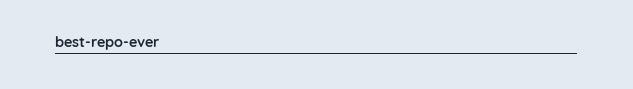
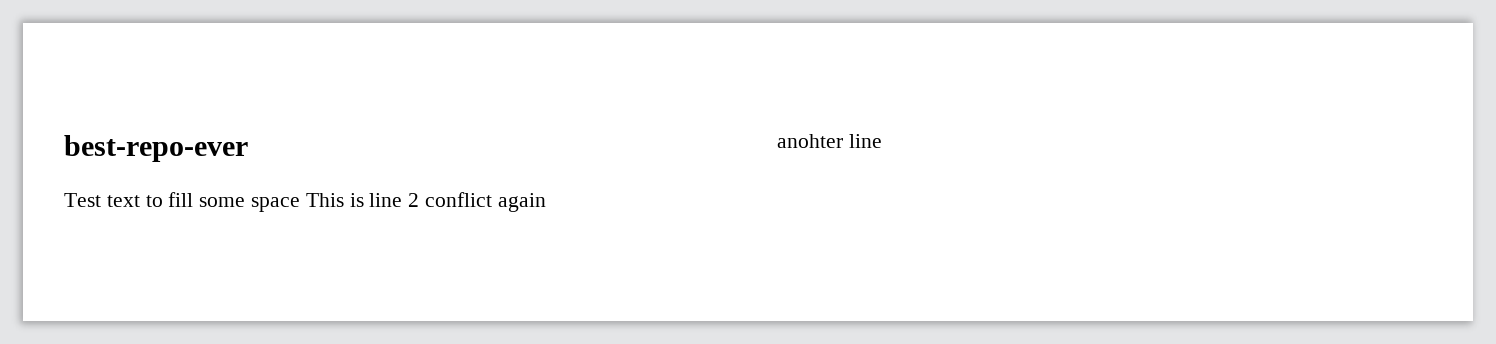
+ Test text to fill some space This is line 2 conflict again
+ anohter line

